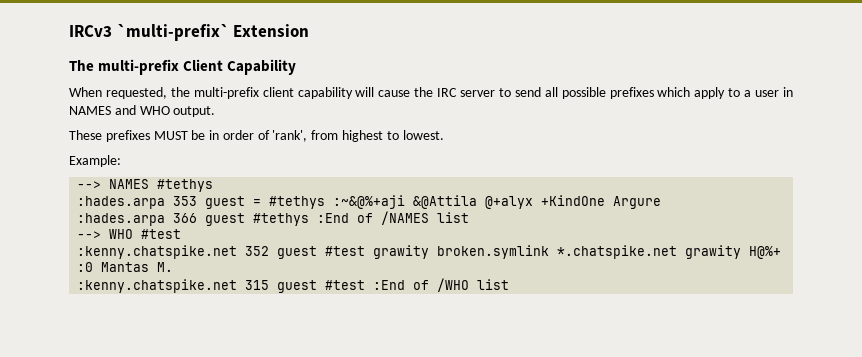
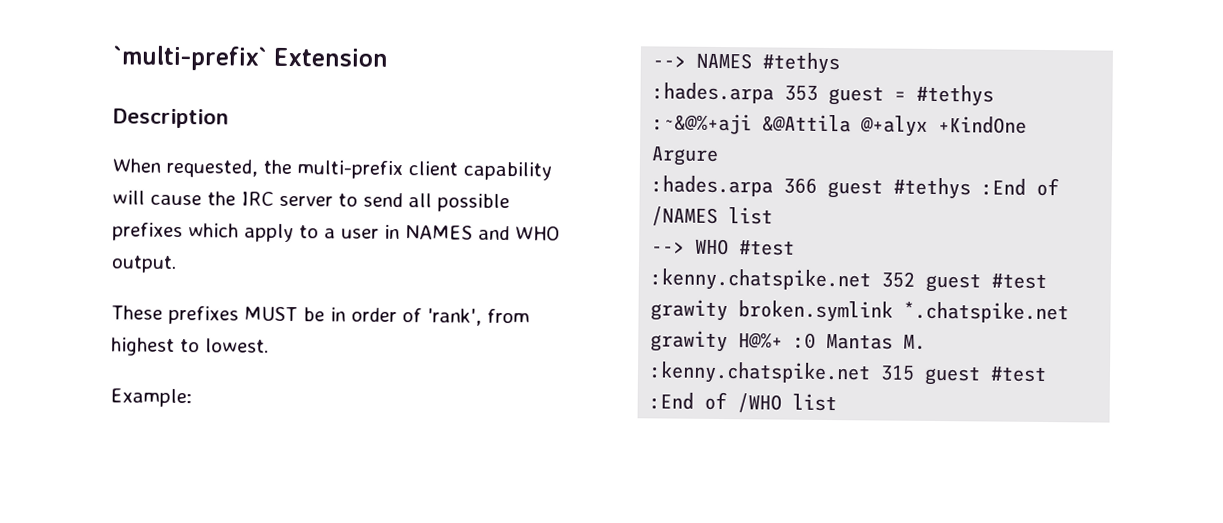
- IRCv3 `multi-prefix` Extension
+ `multi-prefix` Extension
- The multi-prefix Client Capability
+ Description

